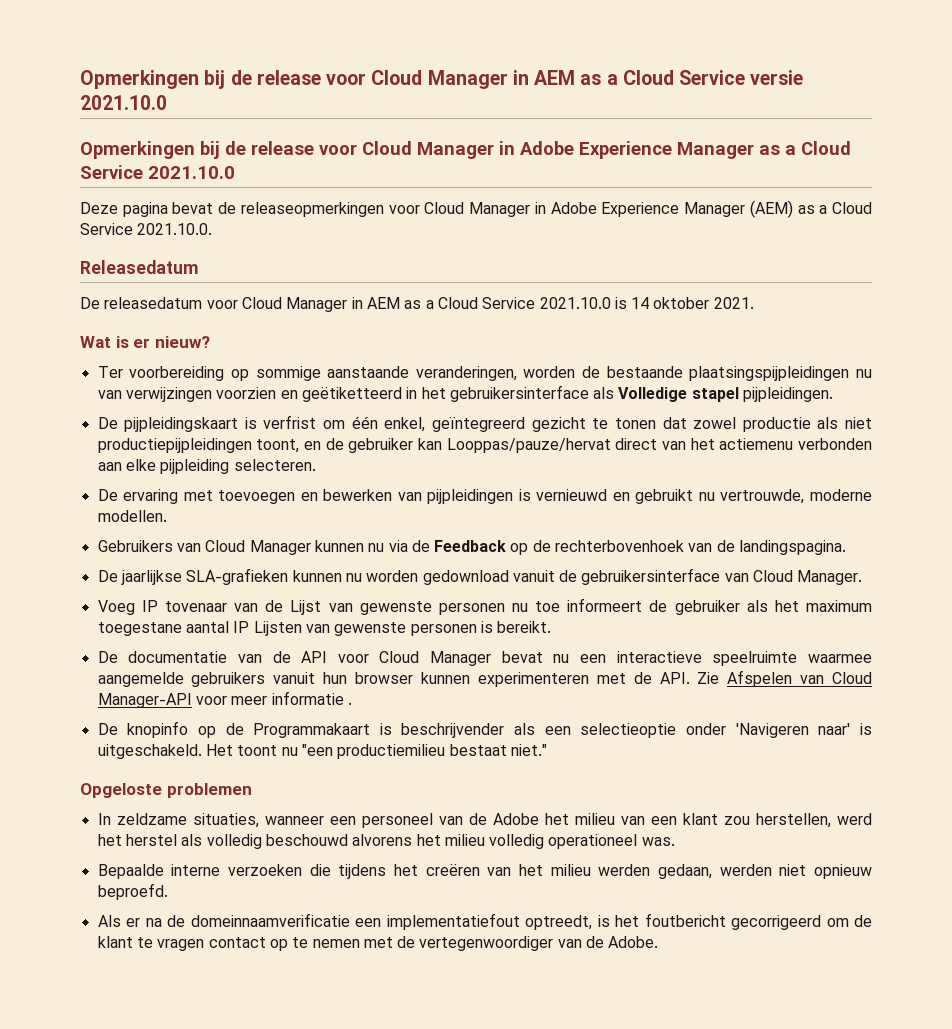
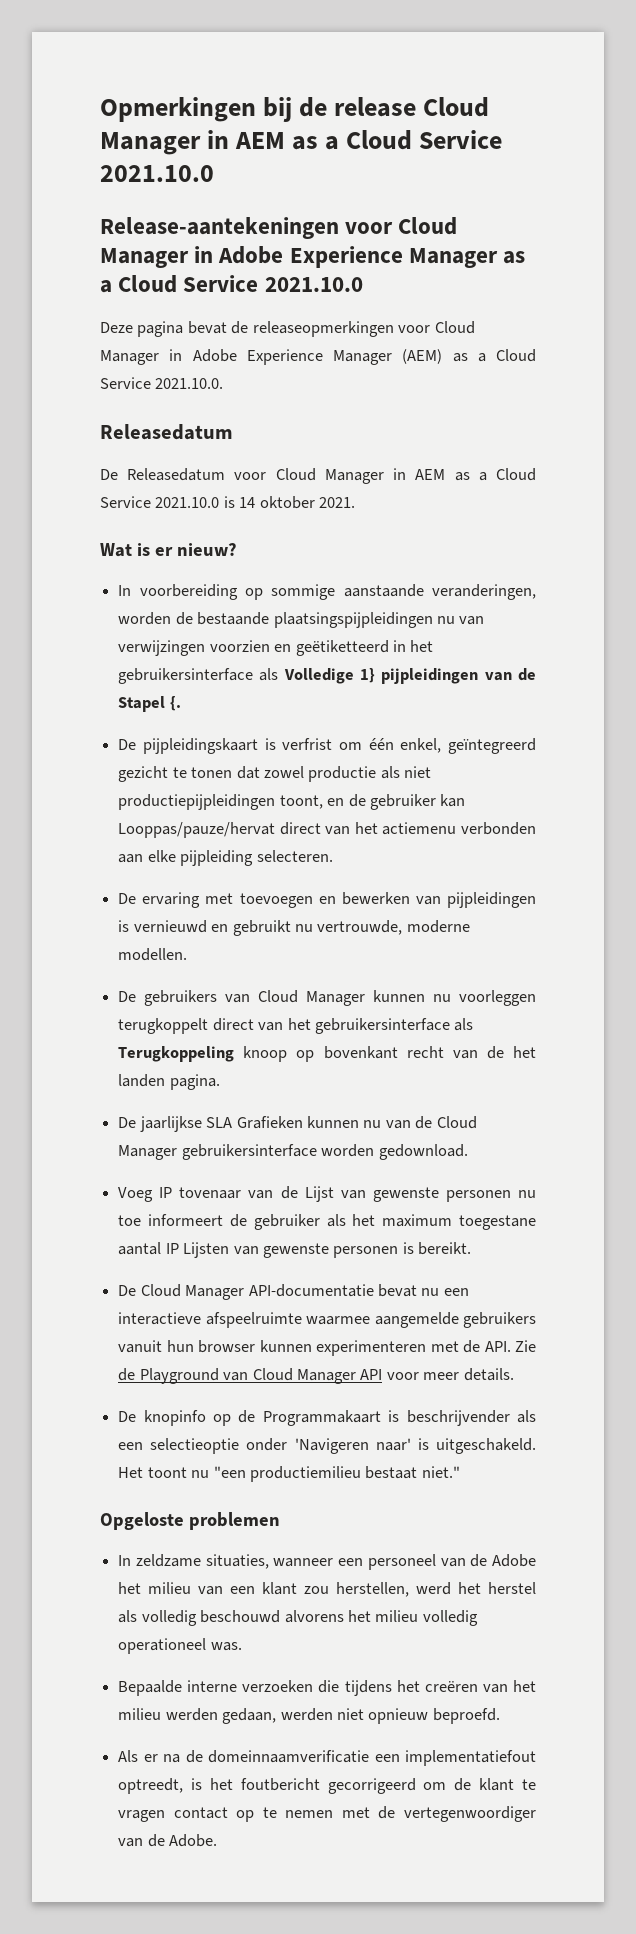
- Opmerkingen bij de release voor Cloud Manager in AEM as a Cloud Service versie 2021.10.0
- Opmerkingen bij de release voor Cloud Manager in Adobe Experience Manager as a Cloud Service 2021.10.0
+ Opmerkingen bij de release Cloud Manager in AEM as a Cloud Service 2021.10.0
+ Release-aantekeningen voor Cloud Manager in Adobe Experience Manager as a Cloud Service 2021.10.0
- De releasedatum voor Cloud Manager in AEM as a Cloud Service 2021.10.0 is 14 oktober 2021.
+ De Releasedatum voor Cloud Manager in AEM as a Cloud Service 2021.10.0 is 14 oktober 2021.
- Ter voorbereiding op sommige aanstaande veranderingen, worden de bestaande plaatsingspijpleidingen nu van verwijzingen voorzien en geëtiketteerd in het gebruikersinterface als Volledige stapel pijpleidingen.
+ In voorbereiding op sommige aanstaande veranderingen, worden de bestaande plaatsingspijpleidingen nu van verwijzingen voorzien en geëtiketteerd in het gebruikersinterface als Volledige 1} pijpleidingen van de Stapel {.
- Gebruikers van Cloud Manager kunnen nu via de Feedback op de rechterbovenhoek van de landingspagina.
- De jaarlijkse SLA-grafieken kunnen nu worden gedownload vanuit de gebruikersinterface van Cloud Manager.
+ De gebruikers van Cloud Manager kunnen nu voorleggen terugkoppelt direct van het gebruikersinterface als Terugkoppeling knoop op bovenkant recht van de het landen pagina.
+ De jaarlijkse SLA Grafieken kunnen nu van de Cloud Manager gebruikersinterface worden gedownload.
- De documentatie van de API voor Cloud Manager bevat nu een interactieve speelruimte waarmee aangemelde gebruikers vanuit hun browser kunnen experimenteren met de API. Zie Afspelen van Cloud Manager-API voor meer informatie .
+ De Cloud Manager API-documentatie bevat nu een interactieve afspeelruimte waarmee aangemelde gebruikers vanuit hun browser kunnen experimenteren met de API. Zie de Playground van Cloud Manager API voor meer details.

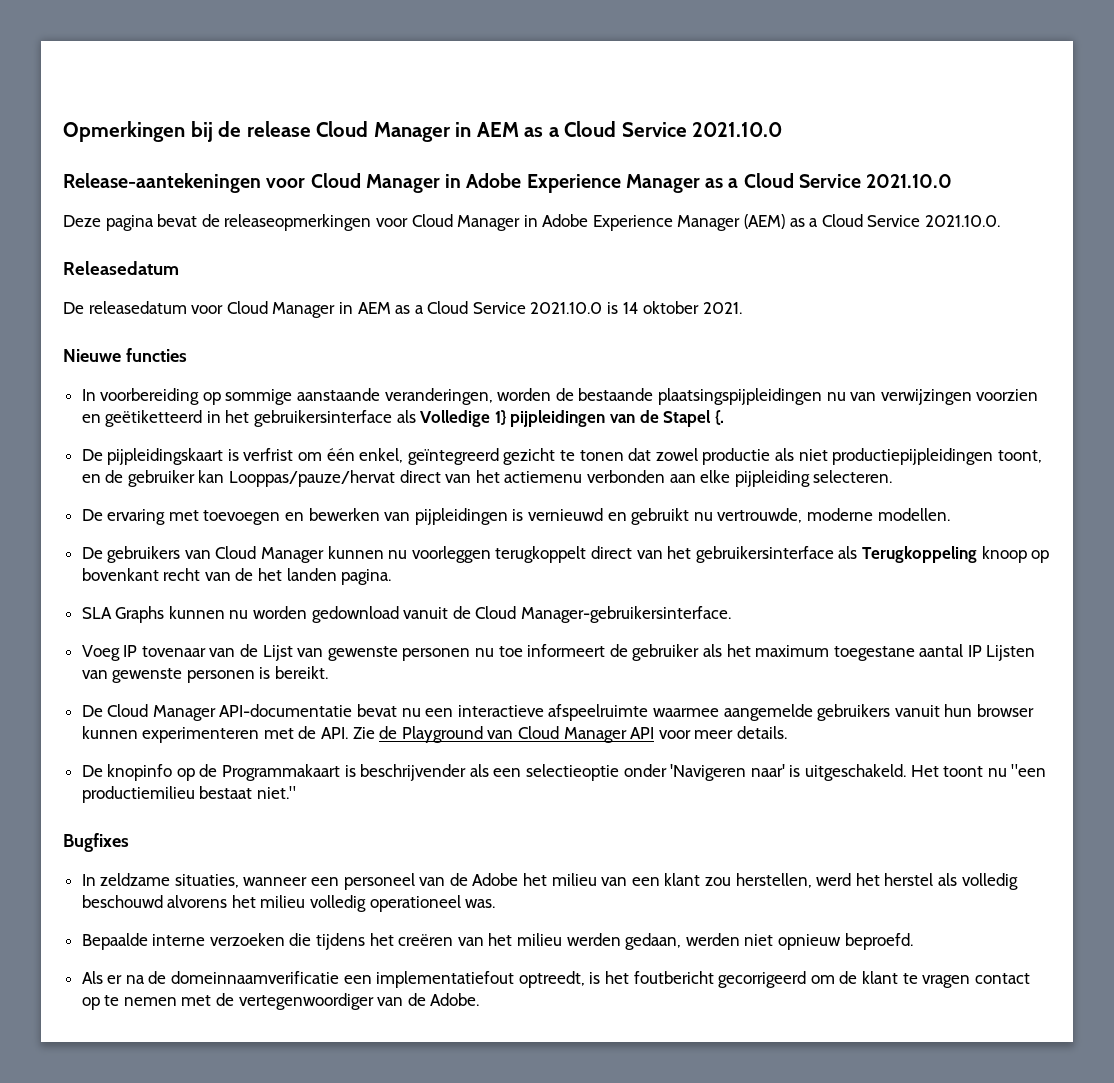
- De Releasedatum voor Cloud Manager in AEM as a Cloud Service 2021.10.0 is 14 oktober 2021.
+ De releasedatum voor Cloud Manager in AEM as a Cloud Service 2021.10.0 is 14 oktober 2021.
- Wat is er nieuw?
+ Nieuwe functies
- De jaarlijkse SLA Grafieken kunnen nu van de Cloud Manager gebruikersinterface worden gedownload.
+ SLA Graphs kunnen nu worden gedownload vanuit de Cloud Manager-gebruikersinterface.
- Opgeloste problemen
+ Bugfixes

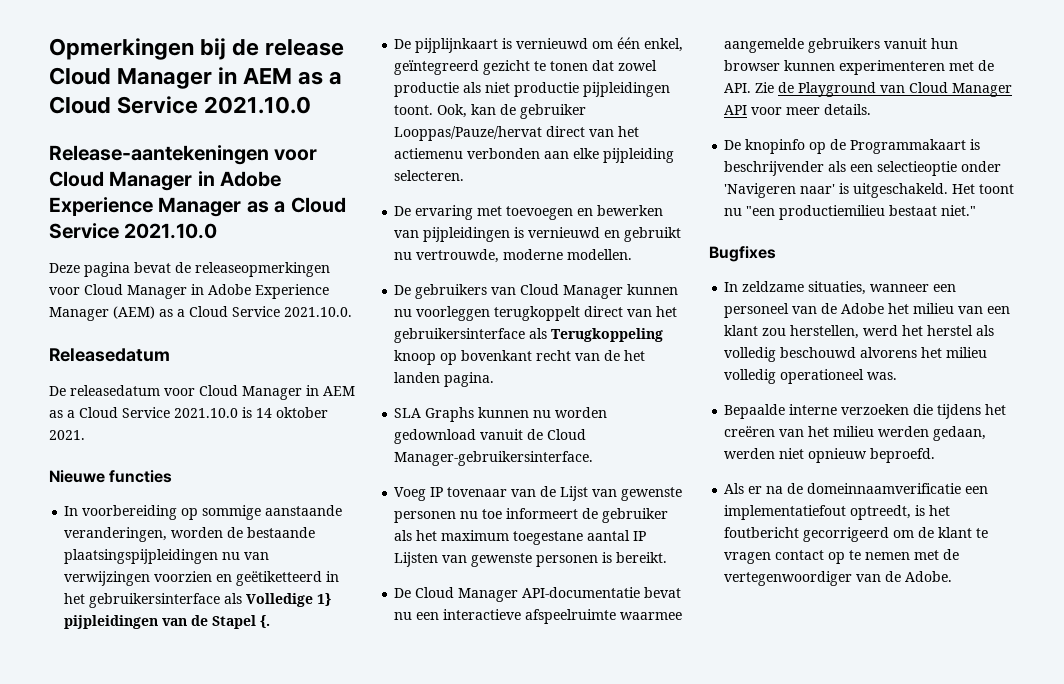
- De pijpleidingskaart is verfrist om één enkel, geïntegreerd gezicht te tonen dat zowel productie als niet productiepijpleidingen toont, en de gebruiker kan Looppas/pauze/hervat direct van het actiemenu verbonden aan elke pijpleiding selecteren.
+ De pijplijnkaart is vernieuwd om één enkel, geïntegreerd gezicht te tonen dat zowel productie als niet productie pijpleidingen toont. Ook, kan de gebruiker Looppas/Pauze/hervat direct van het actiemenu verbonden aan elke pijpleiding selecteren.

